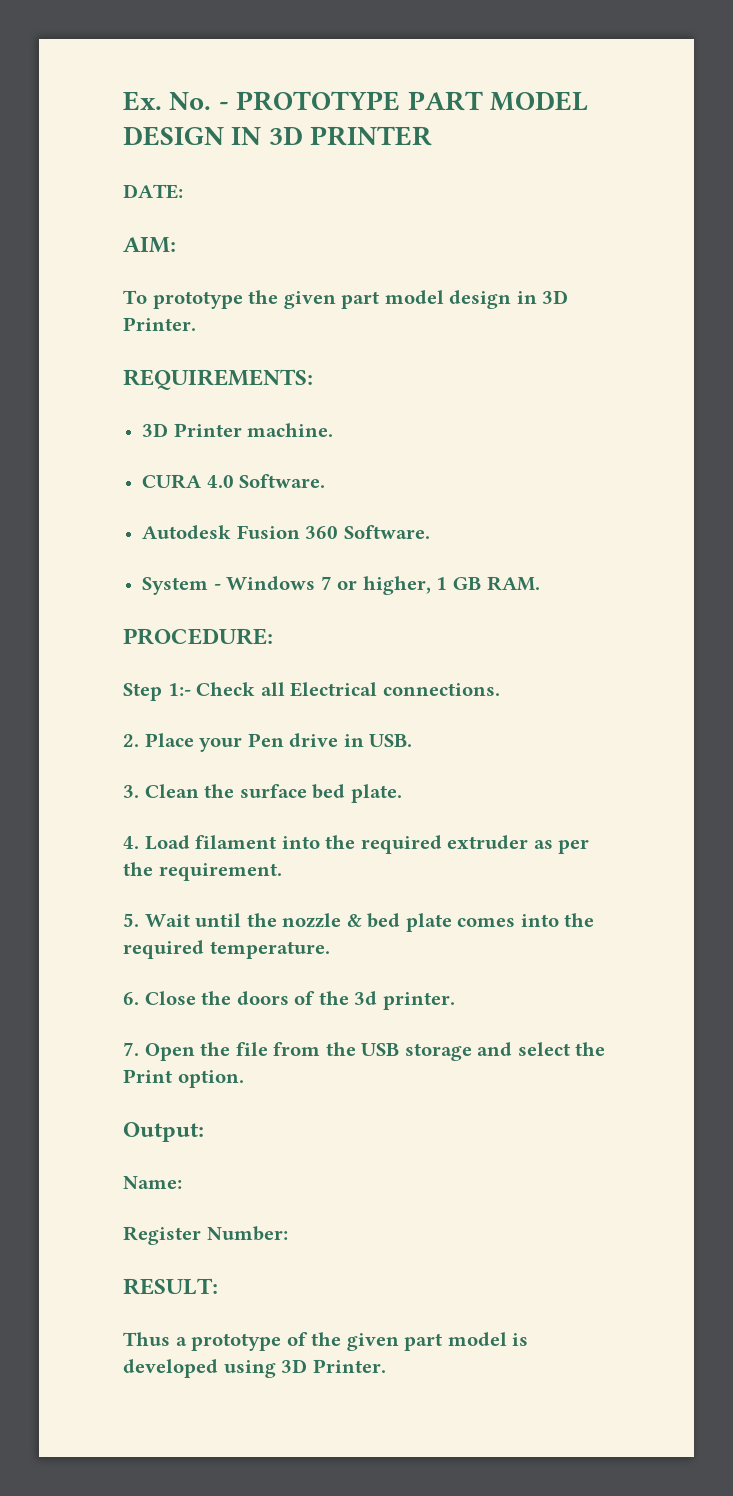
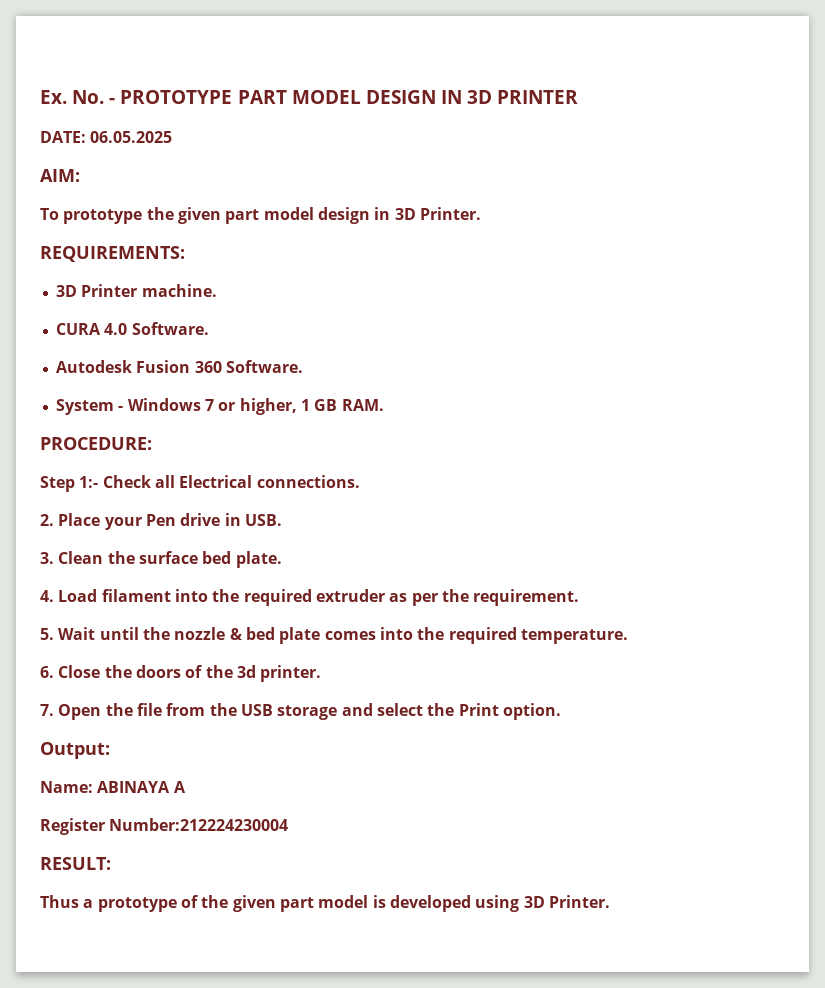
- DATE:
+ DATE: 06.05.2025
- Name:
+ Name: ABINAYA A
- Register Number:
+ Register Number:212224230004

